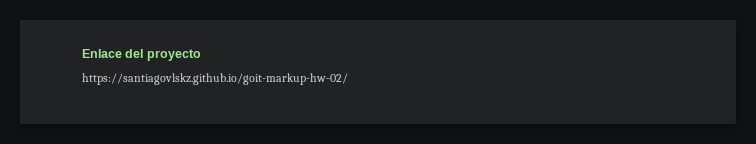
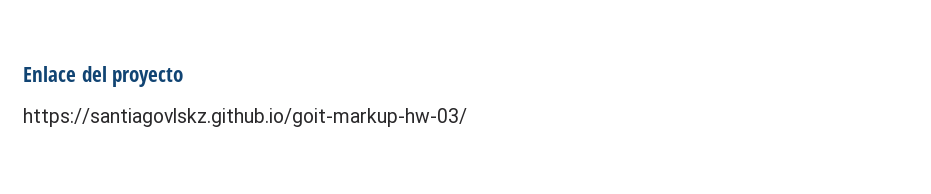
- https://santiagovlskz.github.io/goit-markup-hw-02/
+ https://santiagovlskz.github.io/goit-markup-hw-03/

